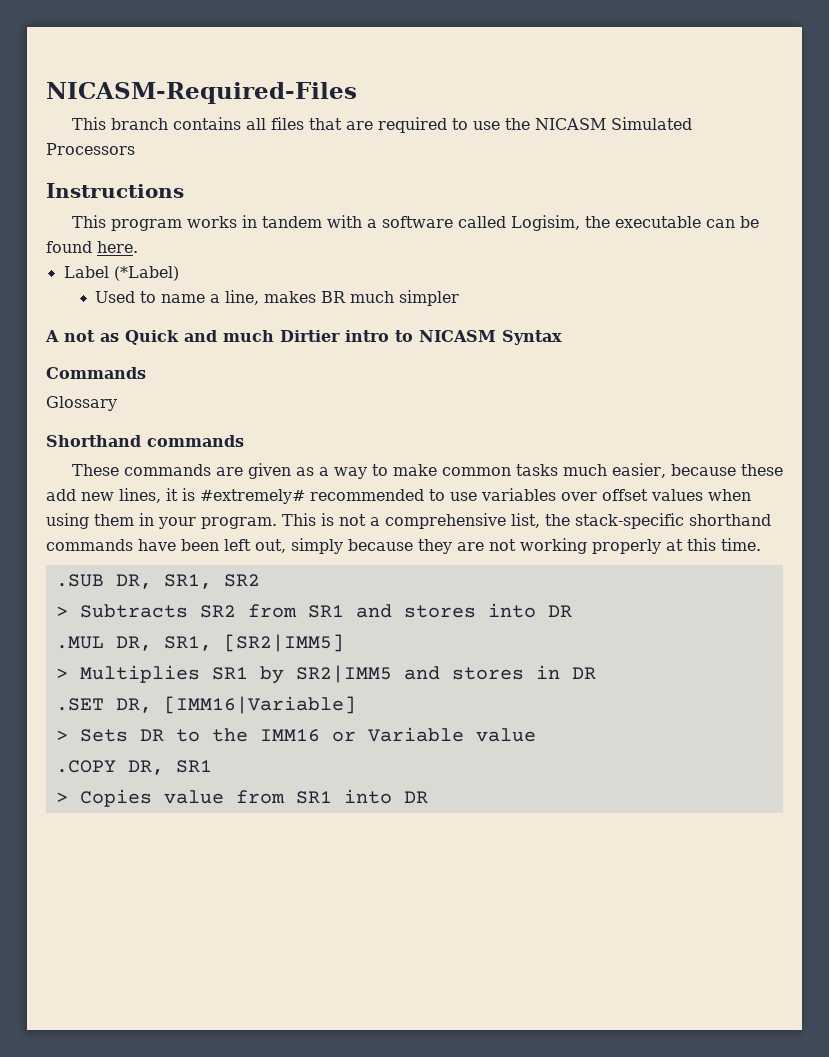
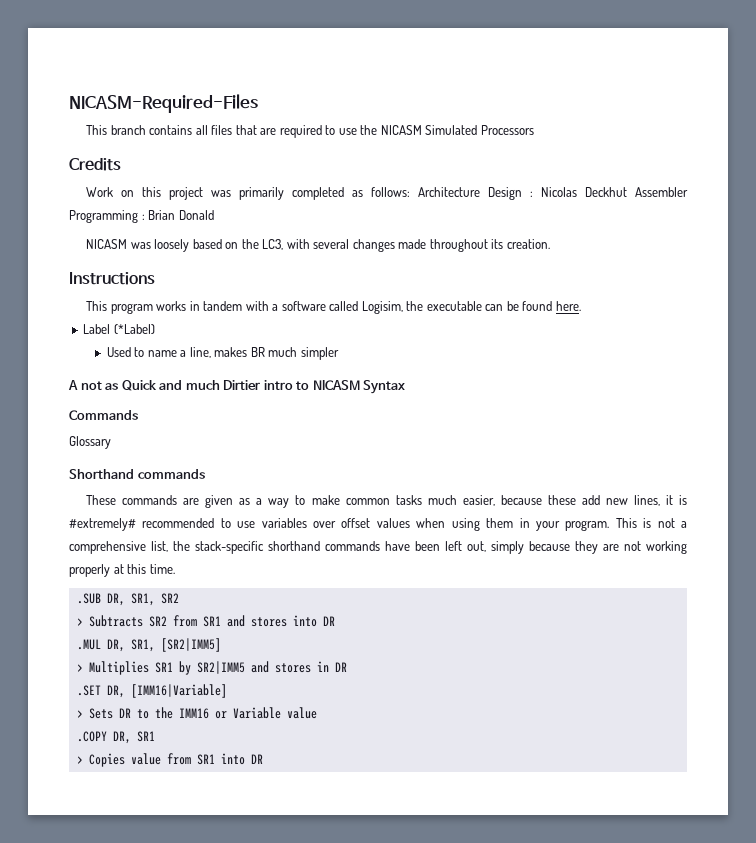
+ Credits
+ Work on this project was primarily completed as follows: Architecture Design : Nicolas Deckhut Assembler Programming : Brian Donald
+ NICASM was loosely based on the LC3, with several changes made throughout its creation.

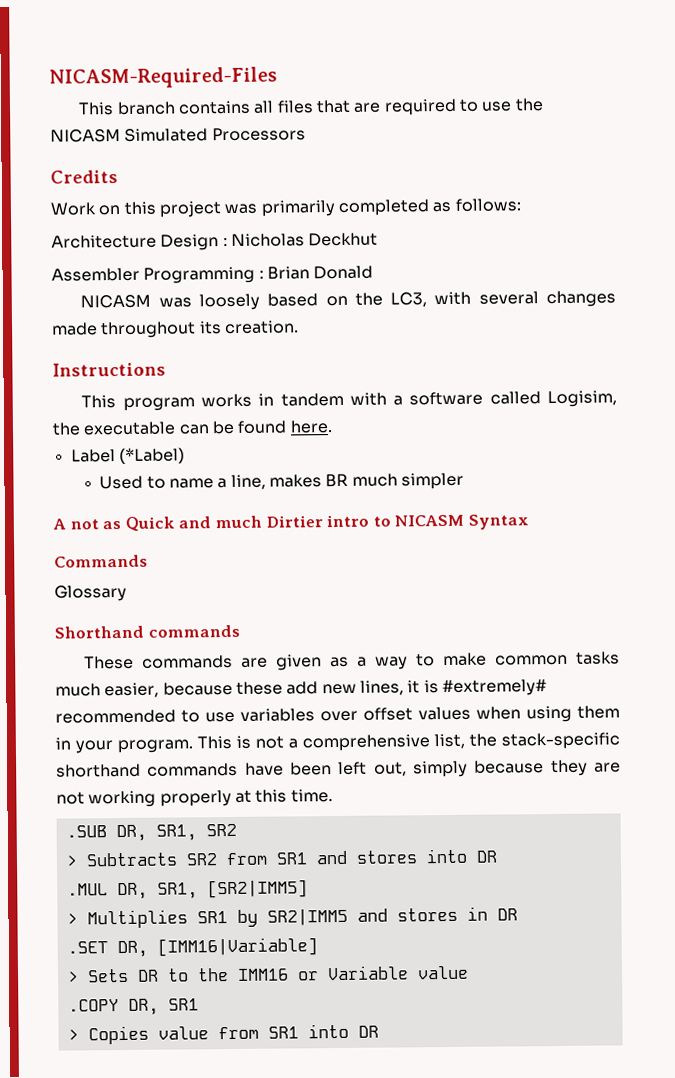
- Work on this project was primarily completed as follows: Architecture Design : Nicolas Deckhut Assembler Programming : Brian Donald
+ Work on this project was primarily completed as follows:
+ Architecture Design : Nicholas Deckhut
+ Assembler Programming : Brian Donald

